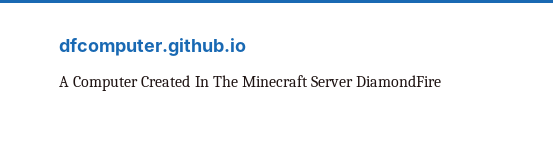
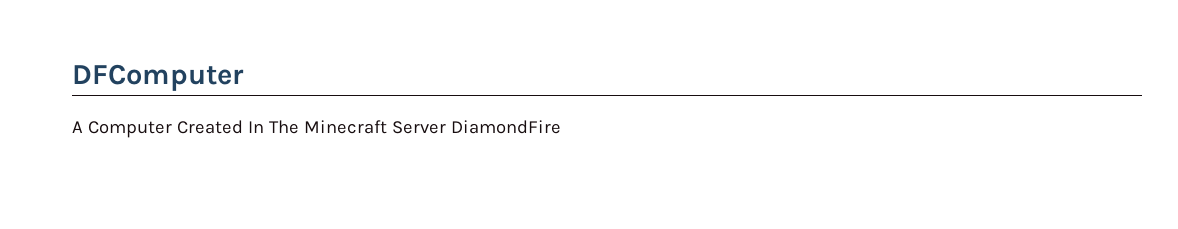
- dfcomputer.github.io
+ DFComputer

